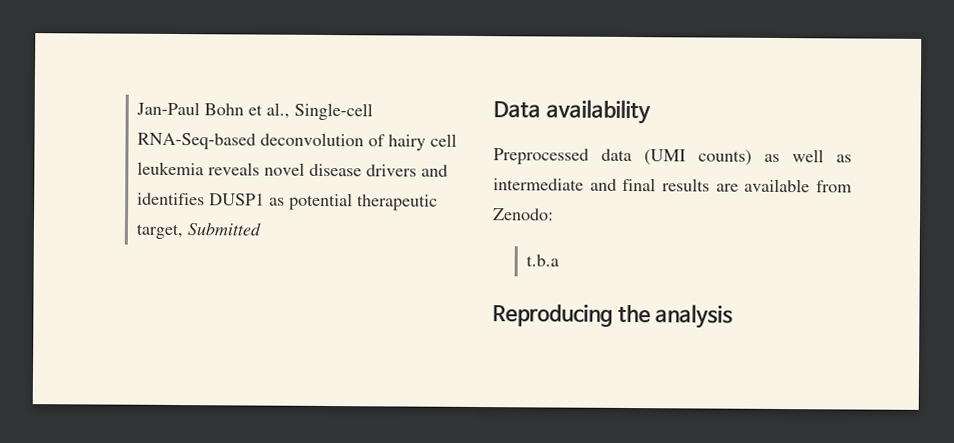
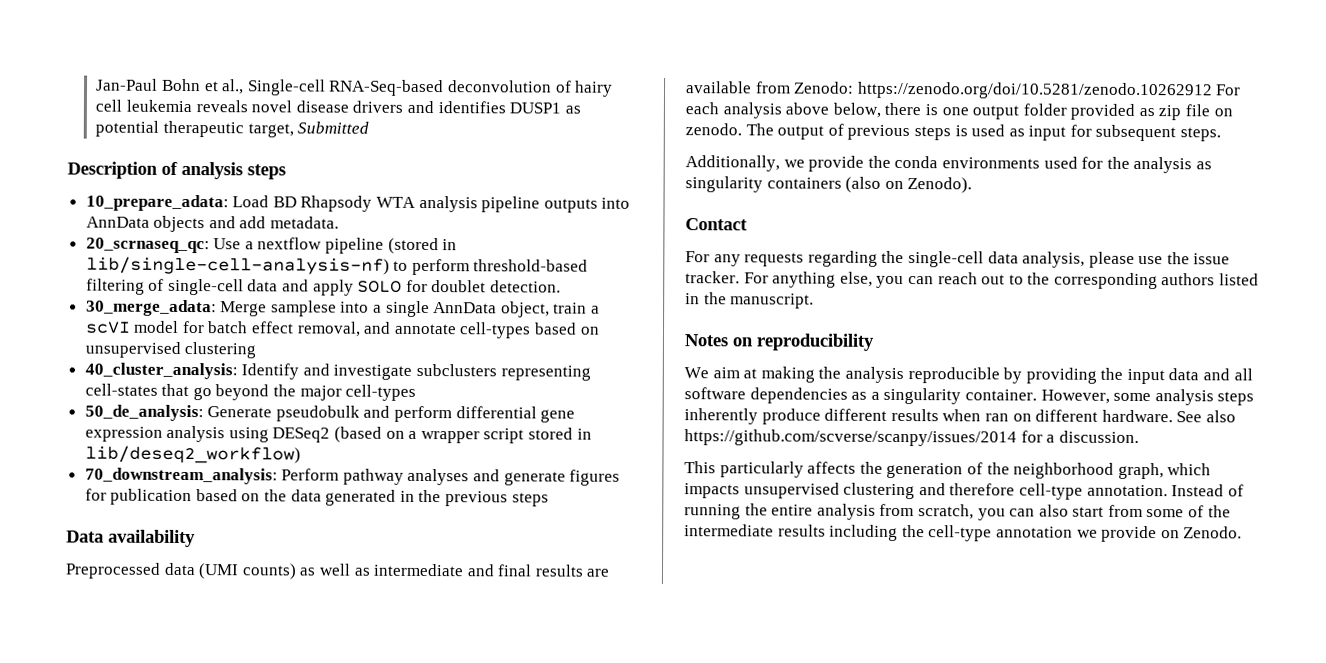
+ Description of analysis steps
+ 10_prepare_adata: Load BD Rhapsody WTA analysis pipeline outputs into AnnData objects and add metadata.
+ 20_scrnaseq_qc: Use a nextflow pipeline (stored in lib/single-cell-analysis-nf) to perform threshold-based filtering of single-cell data and apply SOLO for doublet detection.
+ 30_merge_adata: Merge samplese into a single AnnData object, train a scVI model for batch effect removal, and annotate cell-types based on unsupervised clustering
+ 40_cluster_analysis: Identify and investigate subclusters representing cell-states that go beyond the major cell-types
+ 50_de_analysis: Generate pseudobulk and perform differential gene expression analysis using DESeq2 (based on a wrapper script stored in lib/deseq2_workflow)
+ 70_downstream_analysis: Perform pathway analyses and generate figures for publication based on the data generated in the previous steps
- Preprocessed data (UMI counts) as well as intermediate and final results are available from Zenodo:
- t.b.a
- Reproducing the analysis
+ Preprocessed data (UMI counts) as well as intermediate and final results are available from Zenodo: https://zenodo.org/doi/10.5281/zenodo.10262912 For each analysis above below, there is one output folder provided as zip file on zenodo. The output of previous steps is used as input for subsequent steps.
+ Additionally, we provide the conda environments used for the analysis as singularity containers (also on Zenodo).
+ Contact
+ For any requests regarding the single-cell data analysis, please use the issue tracker. For anything else, you can reach out to the corresponding authors listed in the manuscript.
+ Notes on reproducibility
+ We aim at making the analysis reproducible by providing the input data and all software dependencies as a singularity container. However, some analysis steps inherently produce different results when ran on different hardware. See also https://github.com/scverse/scanpy/issues/2014 for a discussion.
+ This particularly affects the generation of the neighborhood graph, which impacts unsupervised clustering and therefore cell-type annotation. Instead of running the entire analysis from scratch, you can also start from some of the intermediate results including the cell-type annotation we provide on Zenodo.

